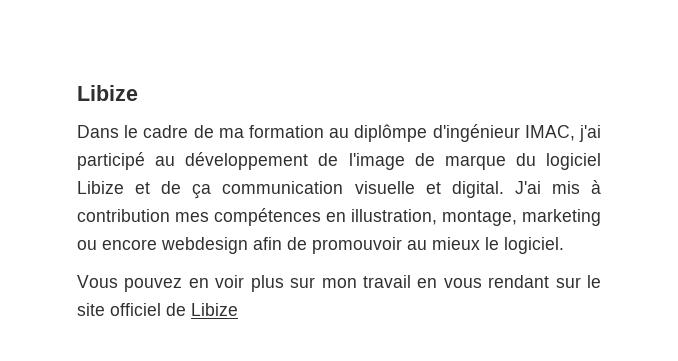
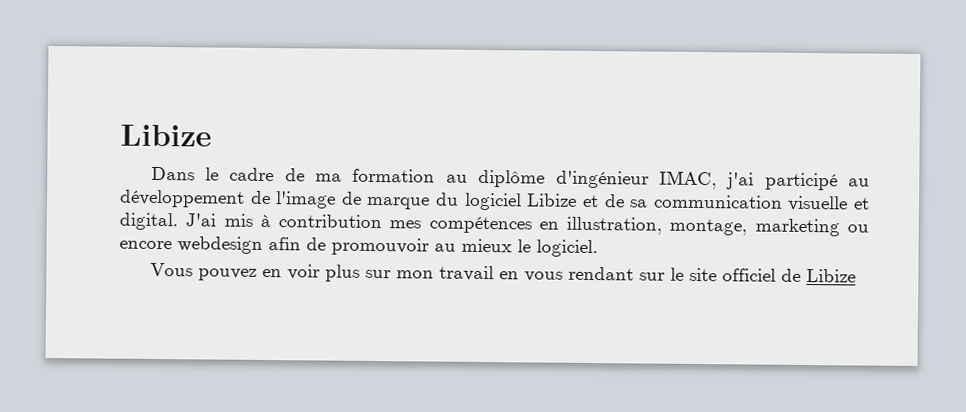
- Dans le cadre de ma formation au diplômpe d'ingénieur IMAC, j'ai participé au développement de l'image de marque du logiciel Libize et de ça communication visuelle et digital.
+ Dans le cadre de ma formation au diplôme d'ingénieur IMAC, j'ai participé au développement de l'image de marque du logiciel Libize et de sa communication visuelle et digital.

